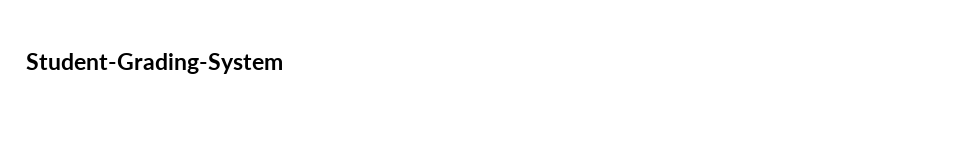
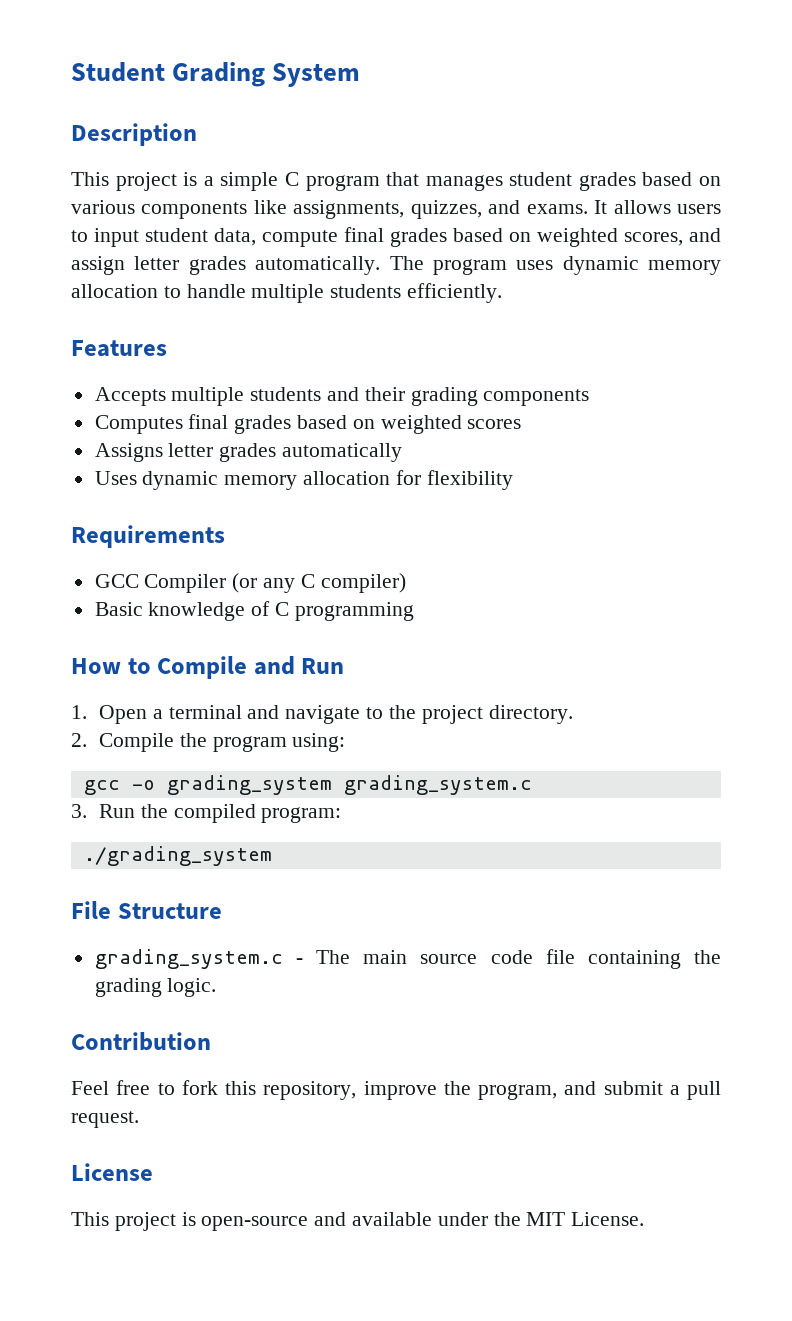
- Student-Grading-System
+ Student Grading System
+ Description
+ This project is a simple C program that manages student grades based on various components like assignments, quizzes, and exams. It allows users to input student data, compute final grades based on weighted scores, and assign letter grades automatically. The program uses dynamic memory allocation to handle multiple students efficiently.
+ Features
+ Accepts multiple students and their grading components
+ Computes final grades based on weighted scores
+ Assigns letter grades automatically
+ Uses dynamic memory allocation for flexibility
+ Requirements
+ GCC Compiler (or any C compiler)
+ Basic knowledge of C programming
+ How to Compile and Run
+ 1. Open a terminal and navigate to the project directory.
+ 2. Compile the program using:
+ gcc -o grading_system grading_system.c
+ 3. Run the compiled program:
+ ./grading_system
+ File Structure
+ grading_system.c - The main source code file containing the grading logic.
+ Contribution
+ Feel free to fork this repository, improve the program, and submit a pull request.
+ License
+ This project is open-source and available under the MIT License.

